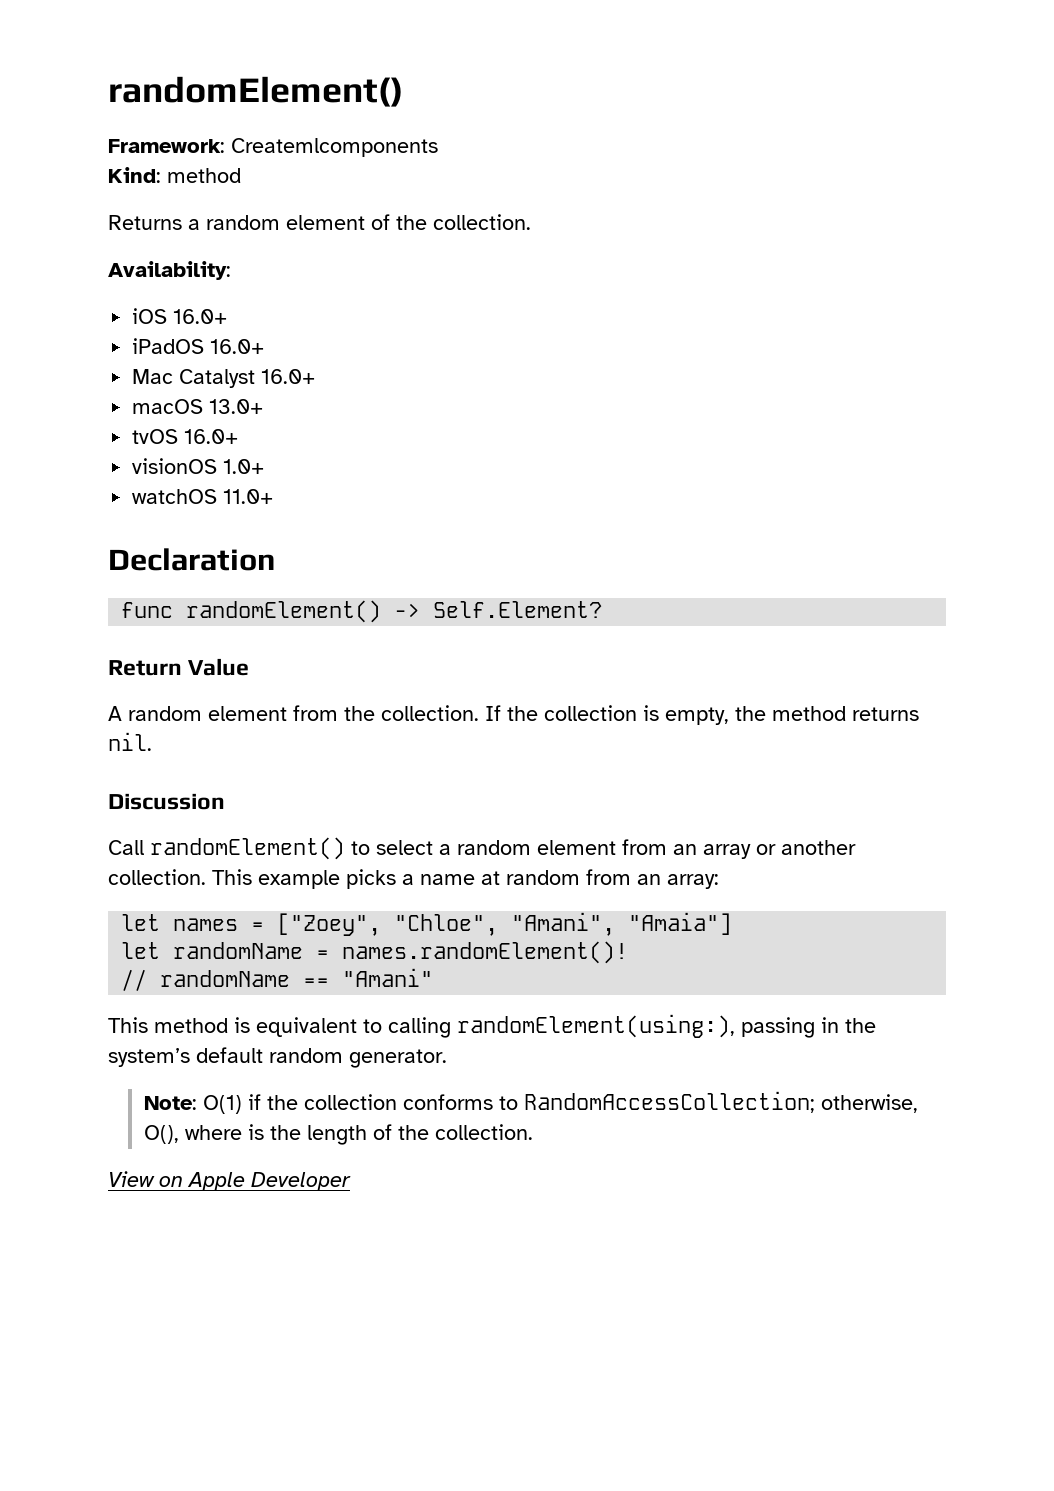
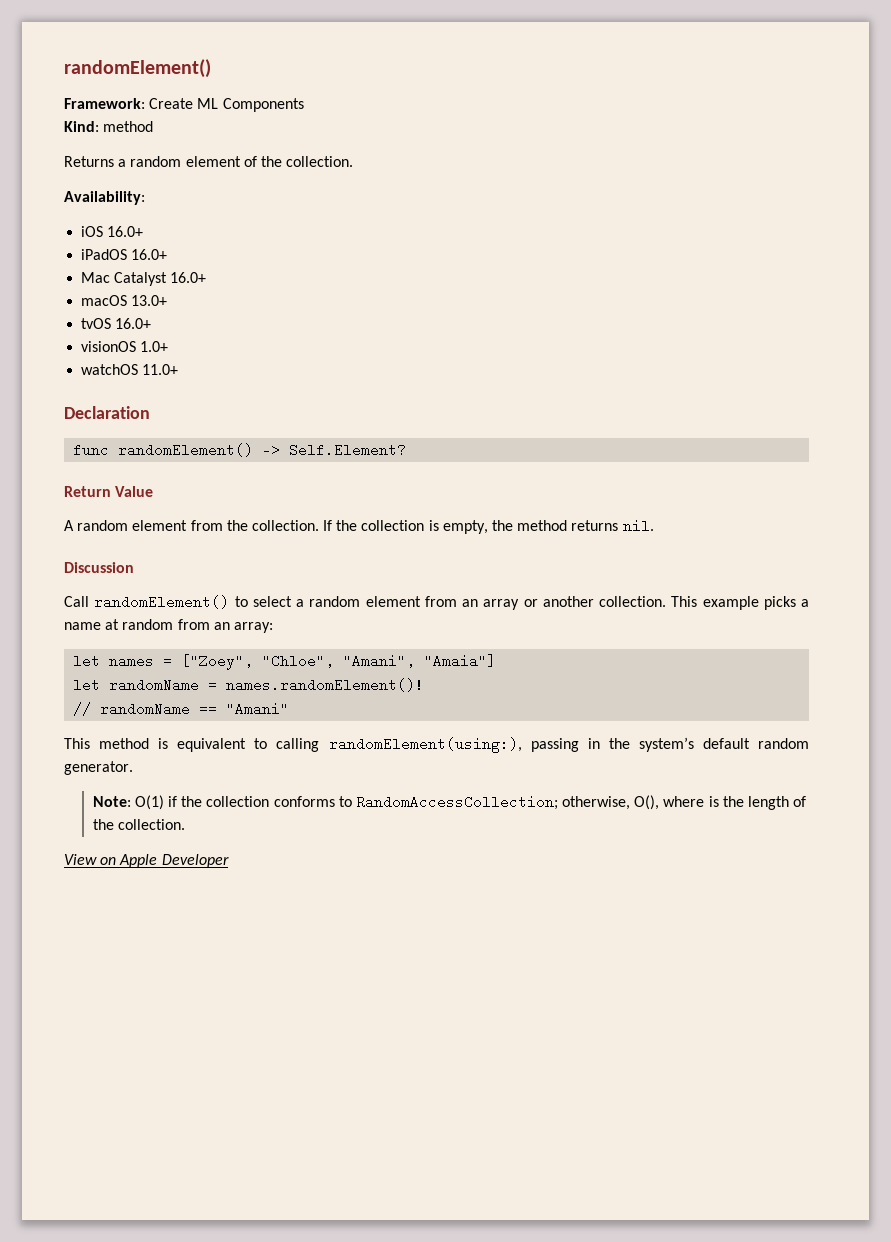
- Framework: Createmlcomponents
+ Framework: Create ML Components

